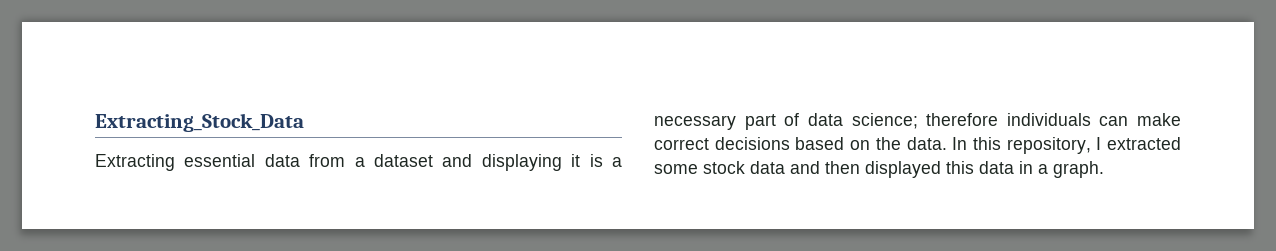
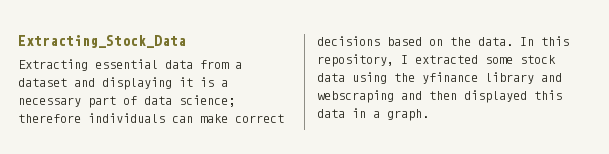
- In this repository, I extracted some stock data and then displayed this data in a graph.
+ In this repository, I extracted some stock data using the yfinance library and webscraping and then displayed this data in a graph.

